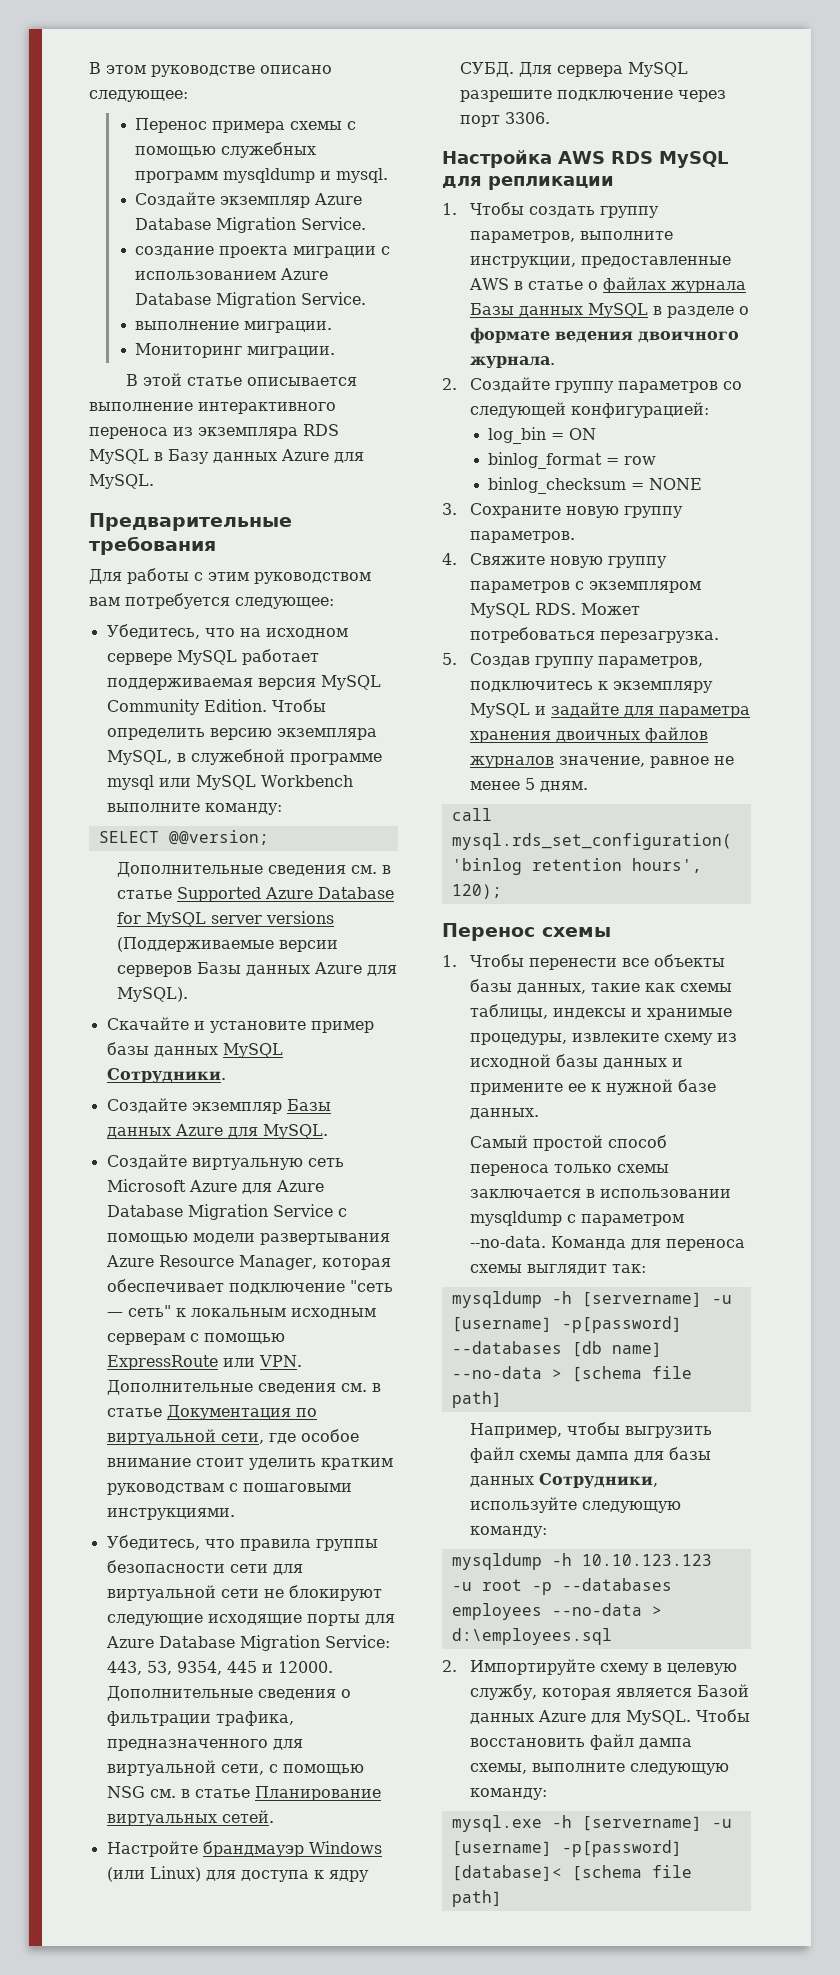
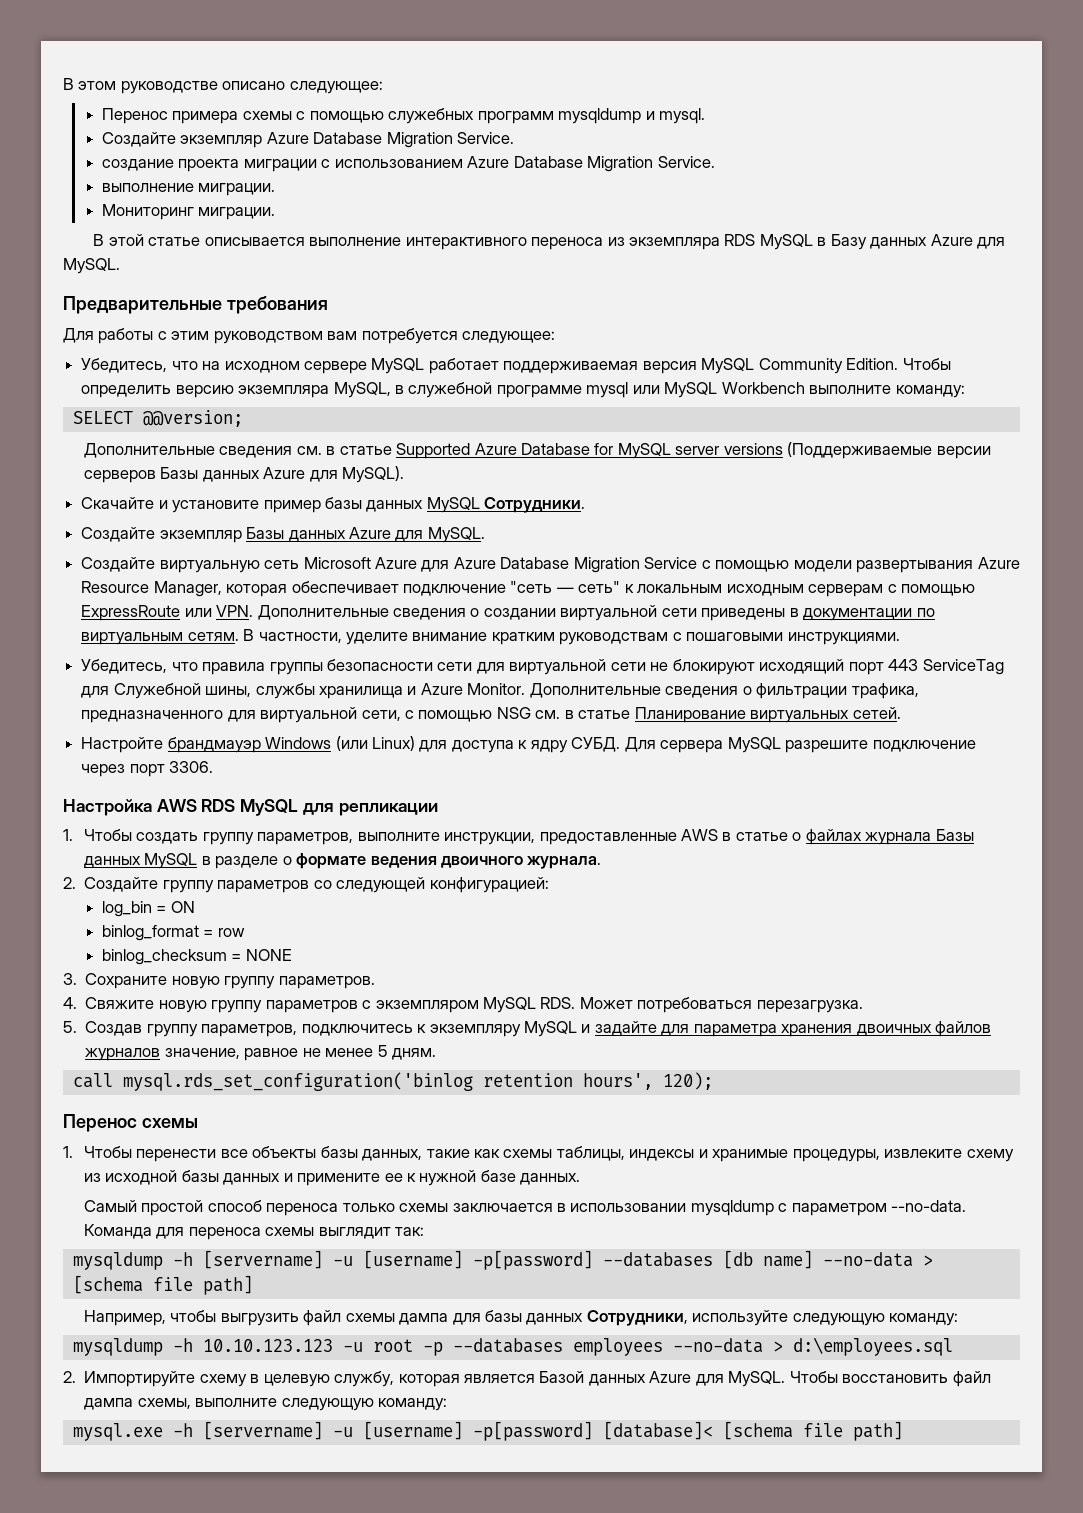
- Создайте виртуальную сеть Microsoft Azure для Azure Database Migration Service с помощью модели развертывания Azure Resource Manager, которая обеспечивает подключение "сеть — сеть" к локальным исходным серверам с помощью ExpressRoute или VPN. Дополнительные сведения см. в статье Документация по виртуальной сети, где особое внимание стоит уделить кратким руководствам с пошаговыми инструкциями.
+ Создайте виртуальную сеть Microsoft Azure для Azure Database Migration Service с помощью модели развертывания Azure Resource Manager, которая обеспечивает подключение "сеть — сеть" к локальным исходным серверам с помощью ExpressRoute или VPN. Дополнительные сведения о создании виртуальной сети приведены в документации по виртуальным сетям. В частности, уделите внимание кратким руководствам с пошаговыми инструкциями.
- Убедитесь, что правила группы безопасности сети для виртуальной сети не блокируют следующие исходящие порты для Azure Database Migration Service: 443, 53, 9354, 445 и 12000.
+ Убедитесь, что правила группы безопасности сети для виртуальной сети не блокируют исходящий порт 443 ServiceTag для Служебной шины, службы хранилища и Azure Monitor.

